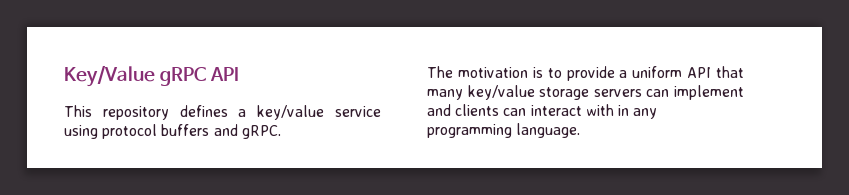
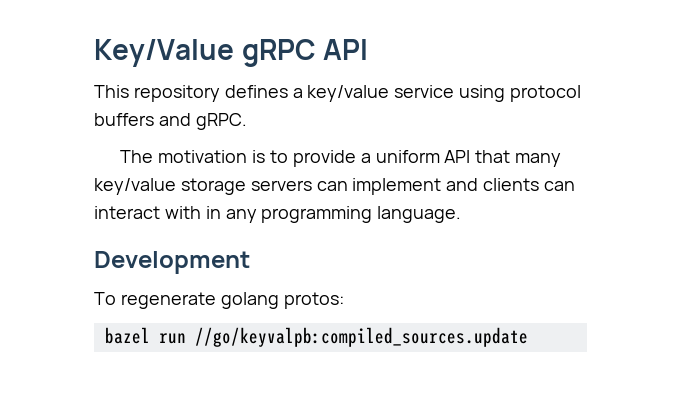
+ Development
+ To regenerate golang protos:
+ bazel run //go/keyvalpb:compiled_sources.update

